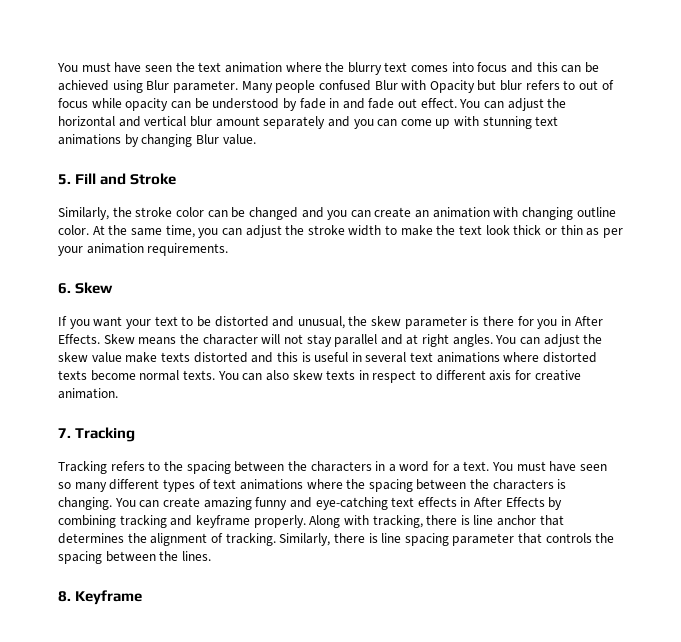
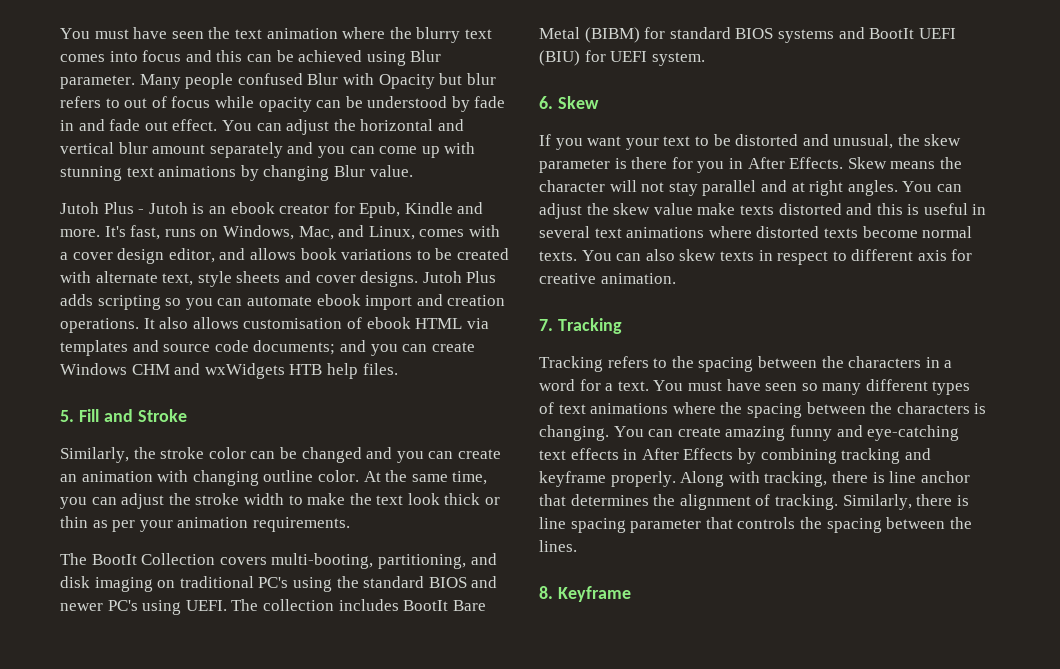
+ Jutoh Plus - Jutoh is an ebook creator for Epub, Kindle and more. It's fast, runs on Windows, Mac, and Linux, comes with a cover design editor, and allows book variations to be created with alternate text, style sheets and cover designs. Jutoh Plus adds scripting so you can automate ebook import and creation operations. It also allows customisation of ebook HTML via templates and source code documents; and you can create Windows CHM and wxWidgets HTB help files.
+ The BootIt Collection covers multi-booting, partitioning, and disk imaging on traditional PC's using the standard BIOS and newer PC's using UEFI. The collection includes BootIt Bare Metal (BIBM) for standard BIOS systems and BootIt UEFI (BIU) for UEFI system.

